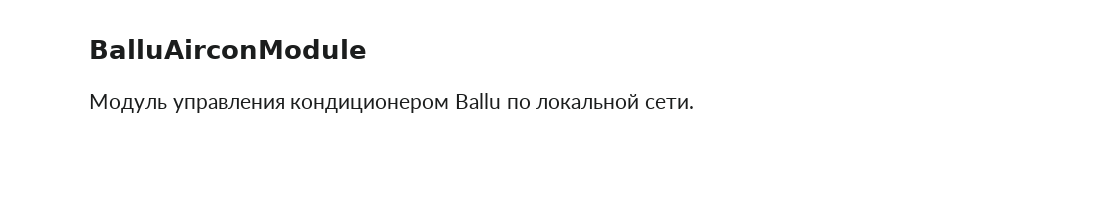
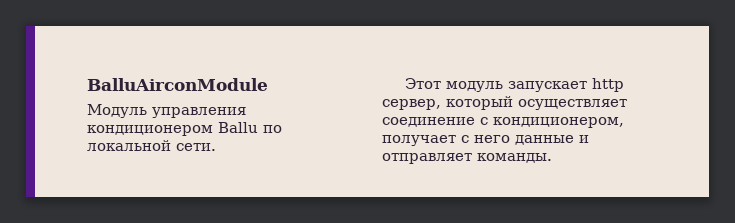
+ Этот модуль запускает http сервер, который осуществляет соединение с кондиционером, получает с него данные и отправляет команды.

